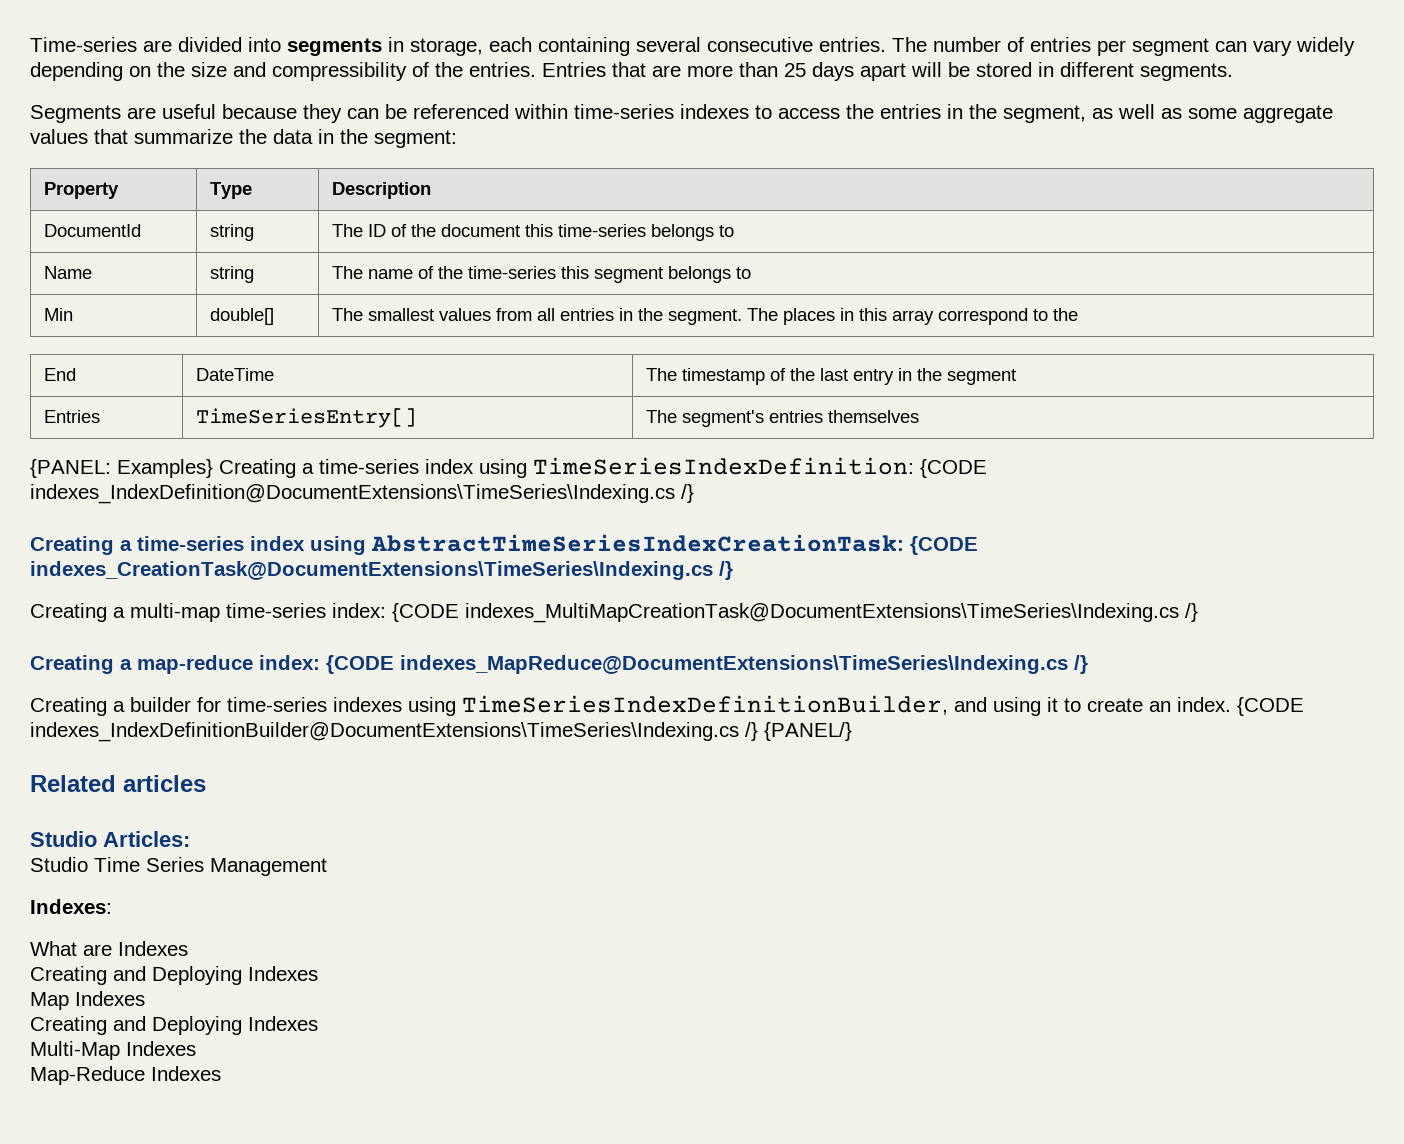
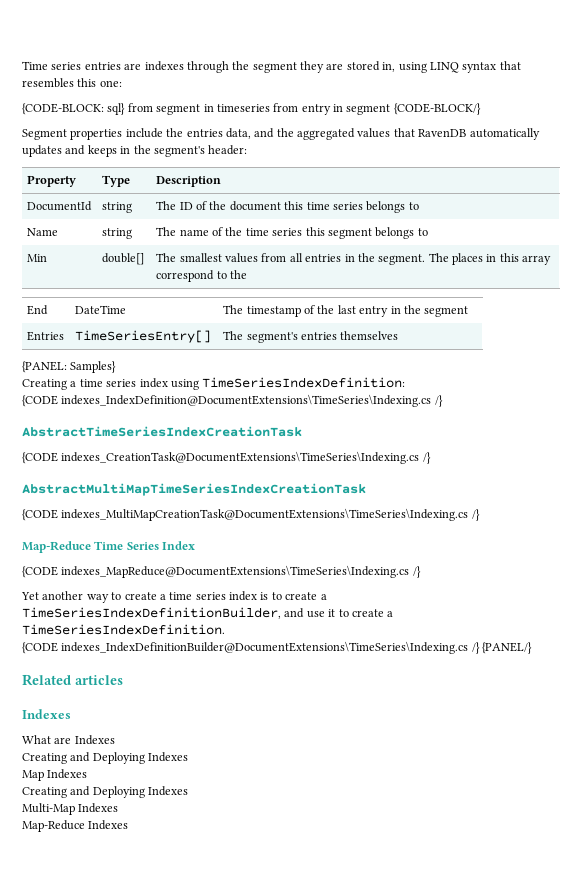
- Time-series are divided into segments in storage, each containing several consecutive entries. The number of entries per segment can vary widely depending on the size and compressibility of the entries. Entries that are more than 25 days apart will be stored in different segments.
- Segments are useful because they can be referenced within time-series indexes to access the entries in the segment, as well as some aggregate values that summarize the data in the segment:
+ Time series entries are indexes through the segment they are stored in, using LINQ syntax that resembles this one:
+ {CODE-BLOCK: sql} from segment in timeseries from entry in segment {CODE-BLOCK/}
+ Segment properties include the entries data, and the aggregated values that RavenDB automatically updates and keeps in the segment's header:
- DocumentId | string | The ID of the document this time-series belongs to
+ DocumentId | string | The ID of the document this time series belongs to
- Name | string | The name of the time-series this segment belongs to
+ Name | string | The name of the time series this segment belongs to
- {PANEL: Examples} Creating a time-series index using TimeSeriesIndexDefinition: {CODE indexes_IndexDefinition@DocumentExtensions\TimeSeries\Indexing.cs /}
+ {PANEL: Samples}
+ Creating a time series index using TimeSeriesIndexDefinition:
+ {CODE indexes_IndexDefinition@DocumentExtensions\TimeSeries\Indexing.cs /}
- Creating a time-series index using AbstractTimeSeriesIndexCreationTask: {CODE indexes_CreationTask@DocumentExtensions\TimeSeries\Indexing.cs /}
- Creating a multi-map time-series index: {CODE indexes_MultiMapCreationTask@DocumentExtensions\TimeSeries\Indexing.cs /}
+ AbstractTimeSeriesIndexCreationTask
+ {CODE indexes_CreationTask@DocumentExtensions\TimeSeries\Indexing.cs /}
+ AbstractMultiMapTimeSeriesIndexCreationTask
+ {CODE indexes_MultiMapCreationTask@DocumentExtensions\TimeSeries\Indexing.cs /}
- Creating a map-reduce index: {CODE indexes_MapReduce@DocumentExtensions\TimeSeries\Indexing.cs /}
+ Map-Reduce Time Series Index
+ {CODE indexes_MapReduce@DocumentExtensions\TimeSeries\Indexing.cs /}
- Creating a builder for time-series indexes using TimeSeriesIndexDefinitionBuilder, and using it to create an index. {CODE indexes_IndexDefinitionBuilder@DocumentExtensions\TimeSeries\Indexing.cs /} {PANEL/}
+ Yet another way to create a time series index is to create a TimeSeriesIndexDefinitionBuilder, and use it to create a TimeSeriesIndexDefinition.
+ {CODE indexes_IndexDefinitionBuilder@DocumentExtensions\TimeSeries\Indexing.cs /} {PANEL/}
  Related articles
- Studio Articles:
- Studio Time Series Management
- Indexes:
+ Indexes

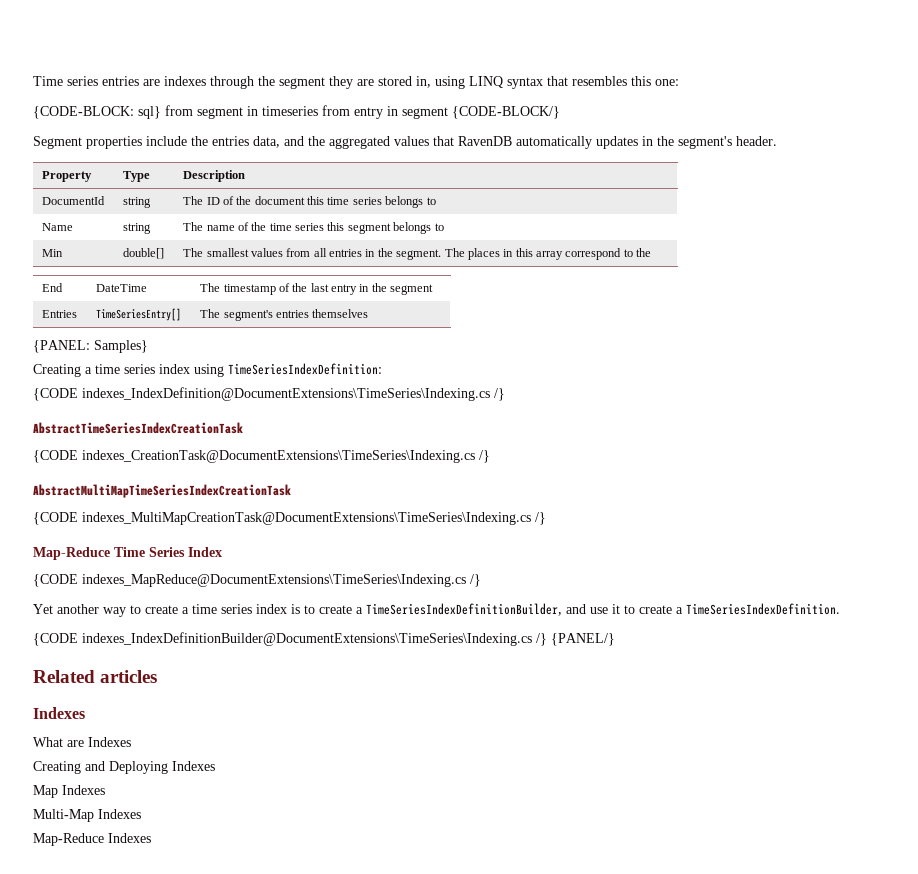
- Segment properties include the entries data, and the aggregated values that RavenDB automatically updates and keeps in the segment's header:
+ Segment properties include the entries data, and the aggregated values that RavenDB automatically updates in the segment's header.
  Map Indexes
- Creating and Deploying Indexes

